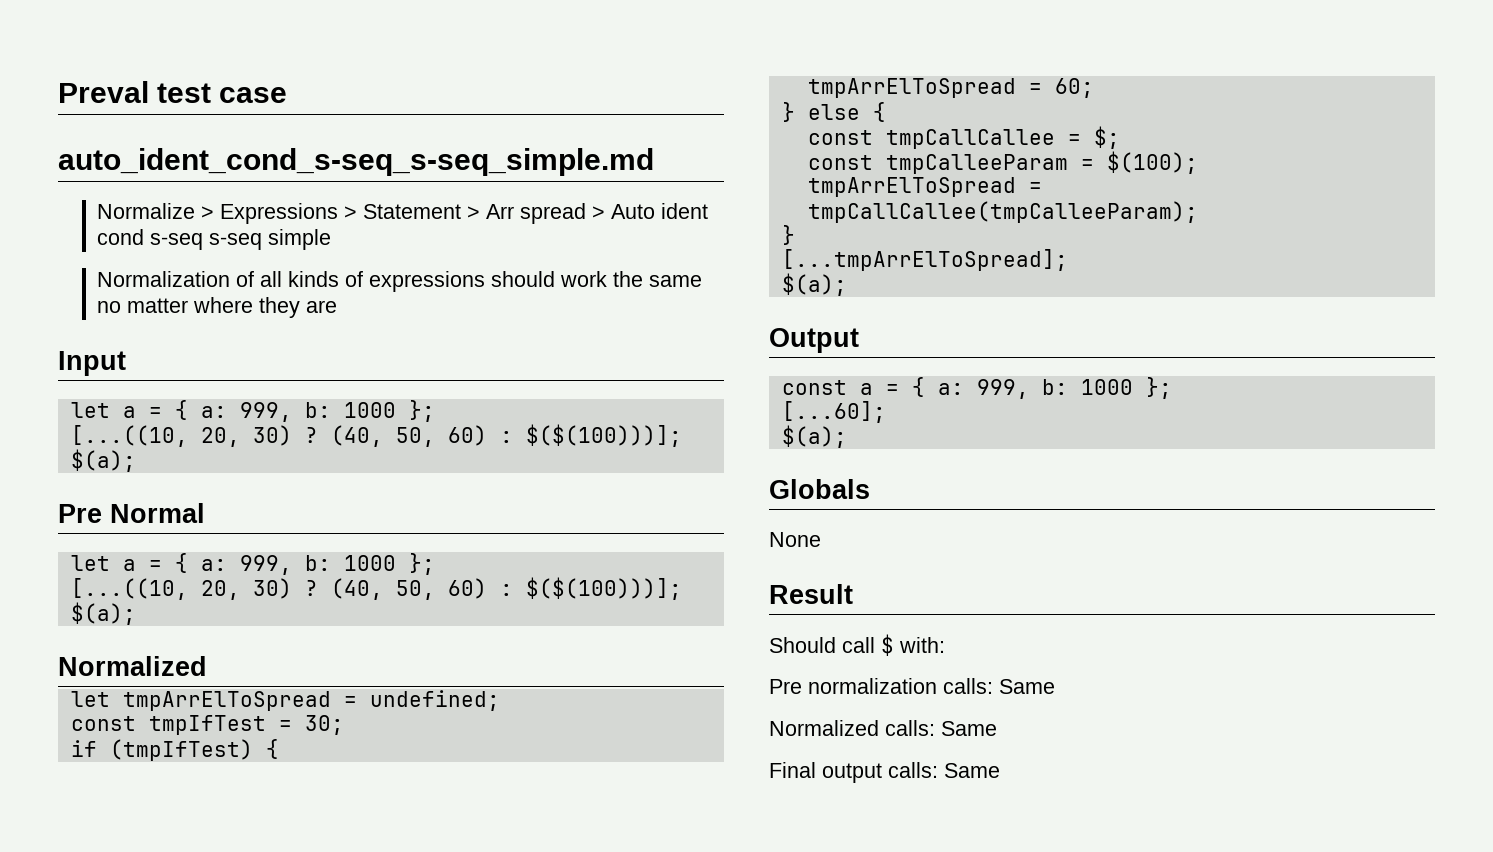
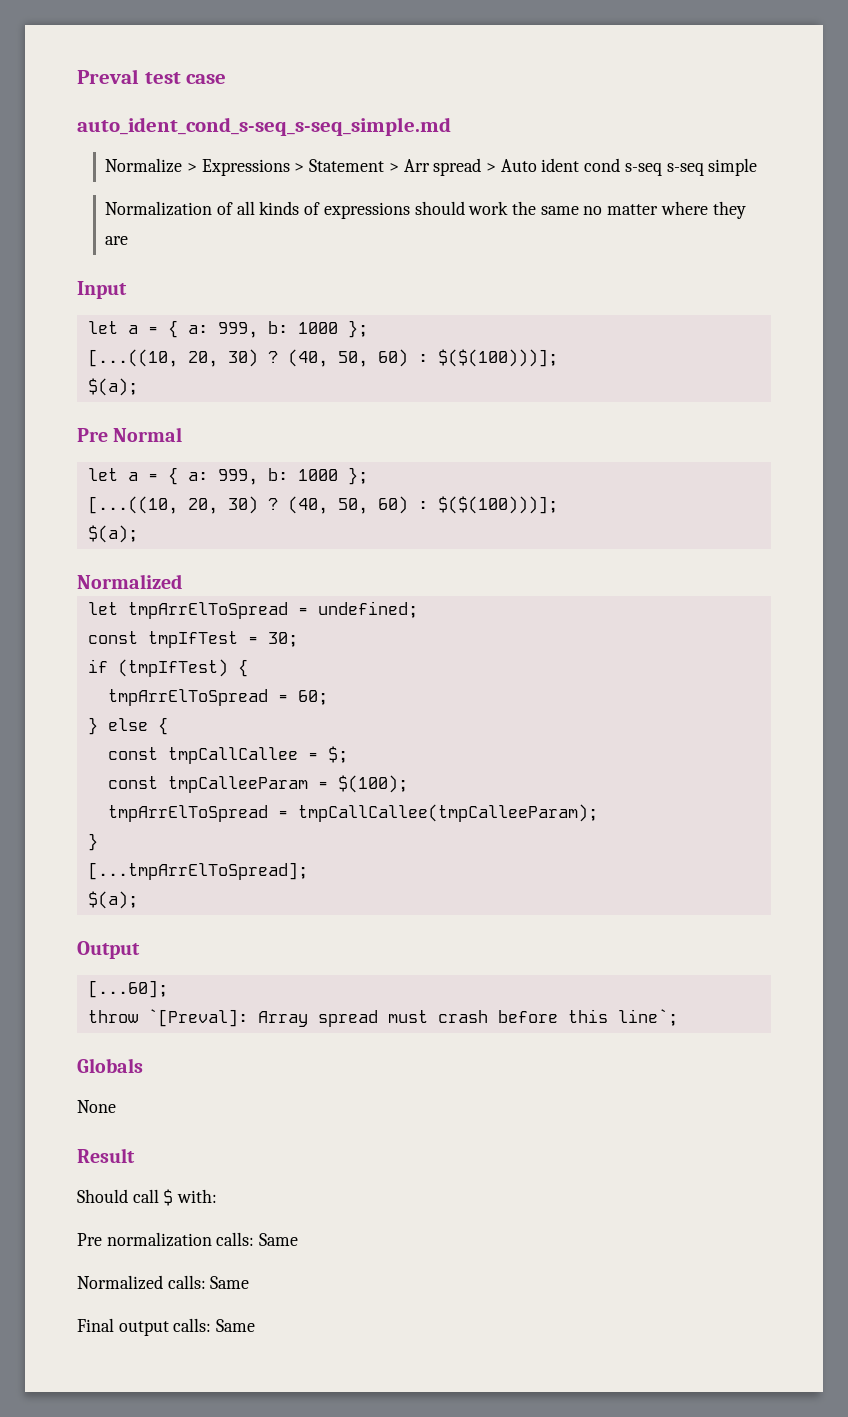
- const a = { a: 999, b: 1000 };
  [...60];
- $(a);
+ throw `[Preval]: Array spread must crash before this line`;

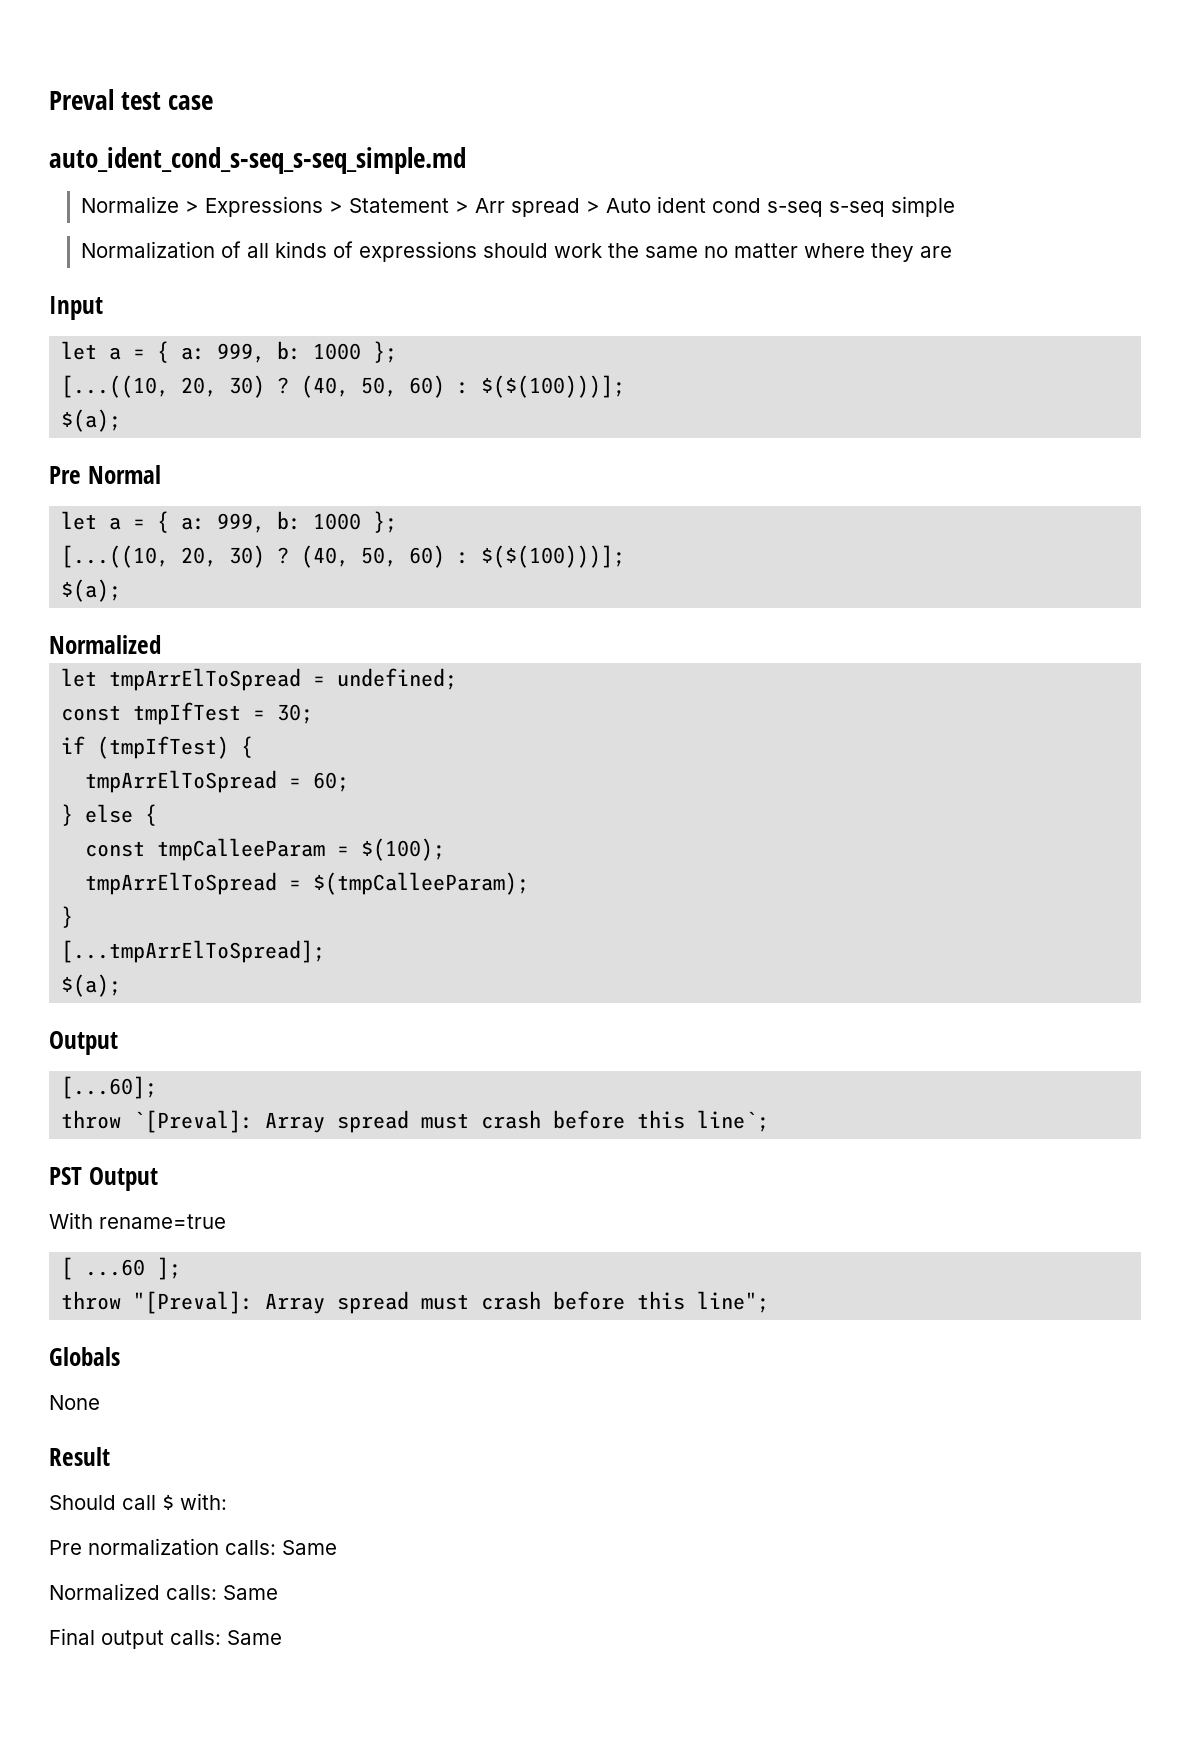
- const tmpCallCallee = $;
- tmpArrElToSpread = tmpCallCallee(tmpCalleeParam);
+ tmpArrElToSpread = $(tmpCalleeParam);
+ PST Output
+ With rename=true
+ [ ...60 ];
+ throw "[Preval]: Array spread must crash before this line";

